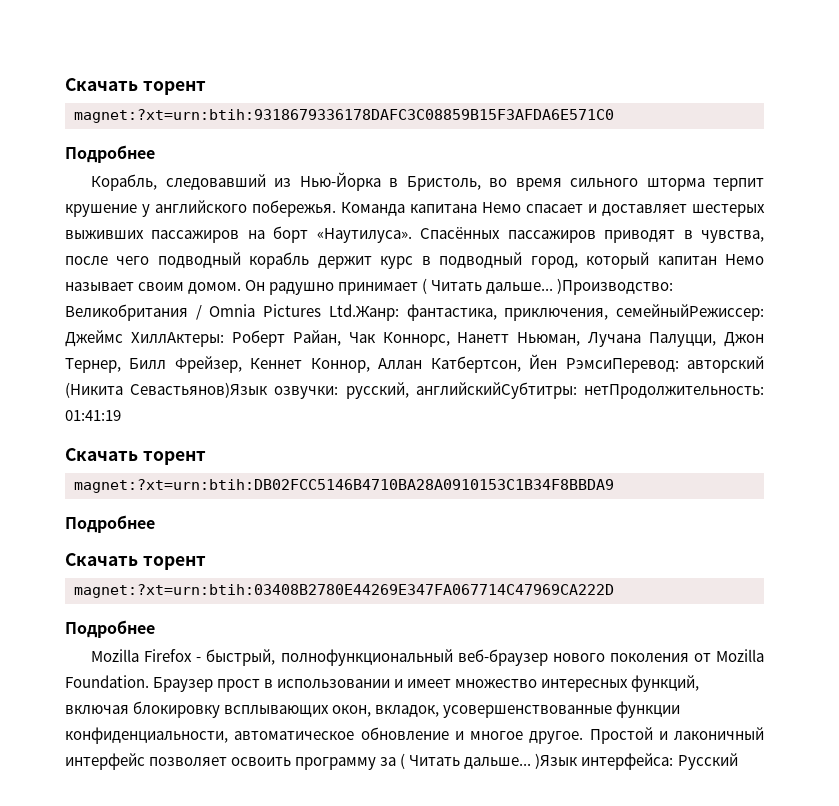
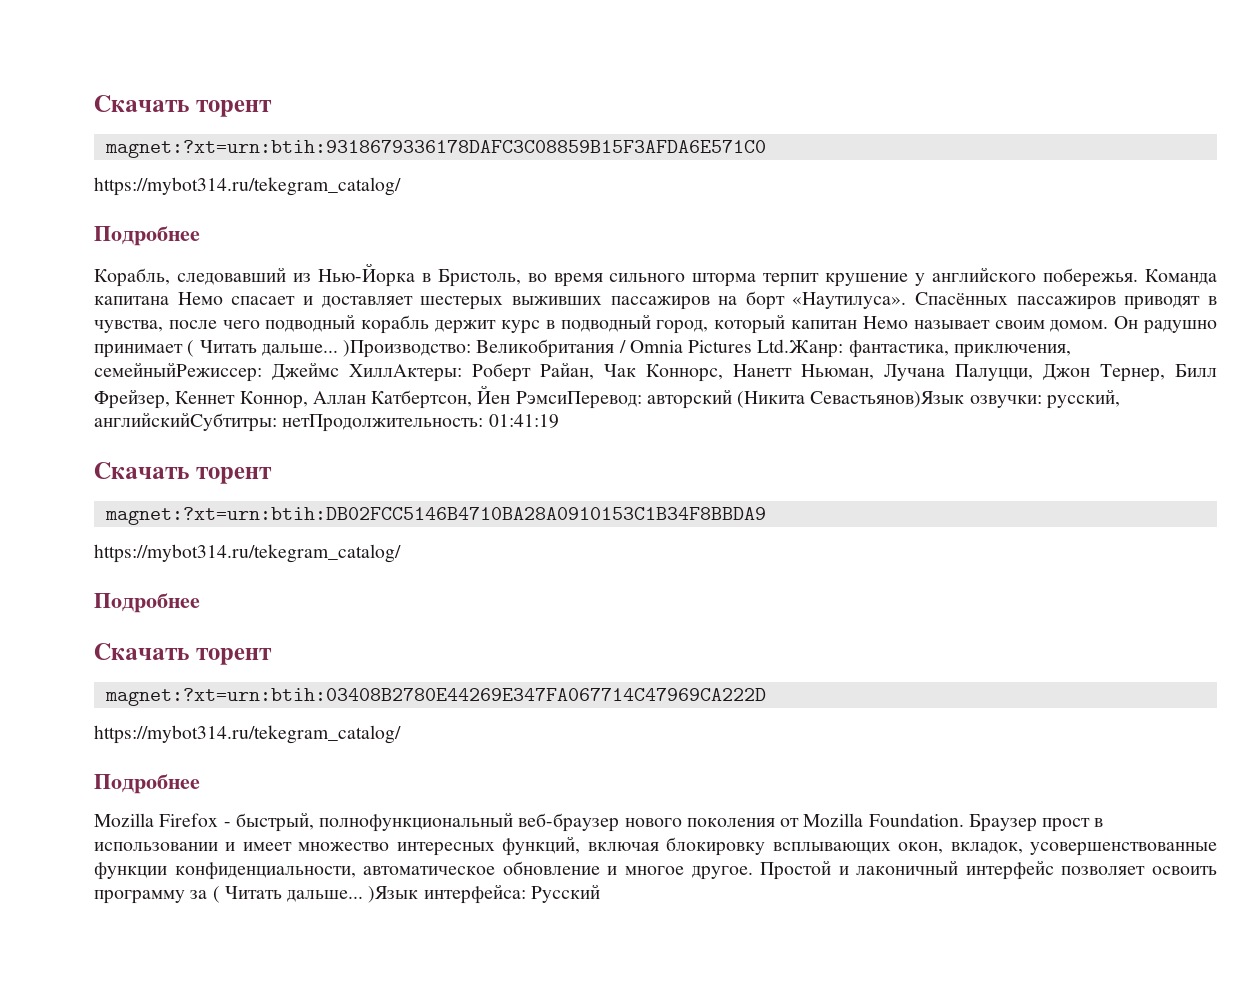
  magnet:?xt=urn:btih:9318679336178DAFC3C08859B15F3AFDA6E571C0
+ https://mybot314.ru/tekegram_catalog/
  magnet:?xt=urn:btih:DB02FCC5146B4710BA28A0910153C1B34F8BBDA9
+ https://mybot314.ru/tekegram_catalog/
  magnet:?xt=urn:btih:03408B2780E44269E347FA067714C47969CA222D
+ https://mybot314.ru/tekegram_catalog/

